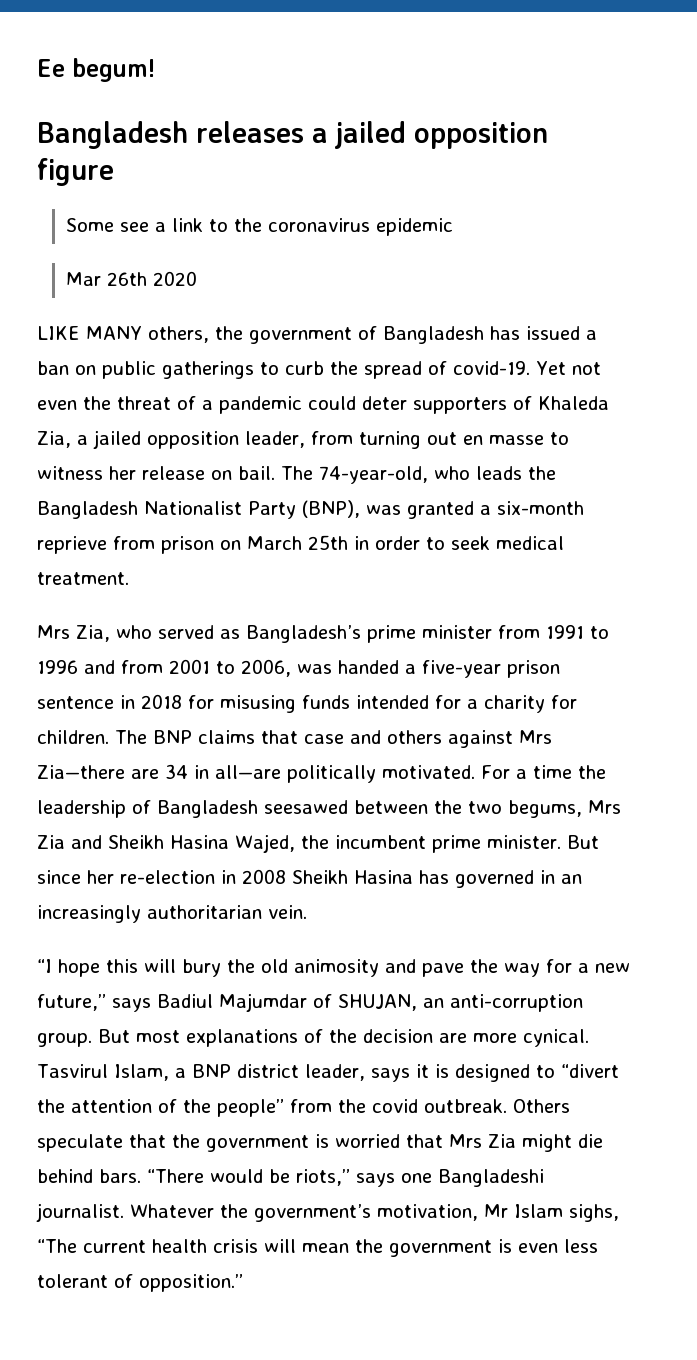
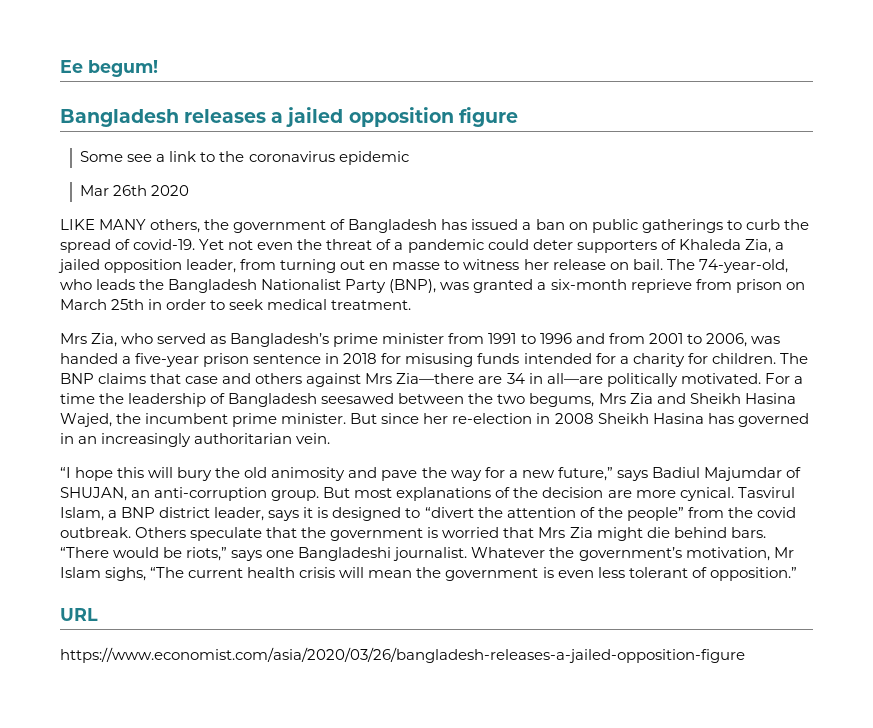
+ URL
+ https://www.economist.com/asia/2020/03/26/bangladesh-releases-a-jailed-opposition-figure

